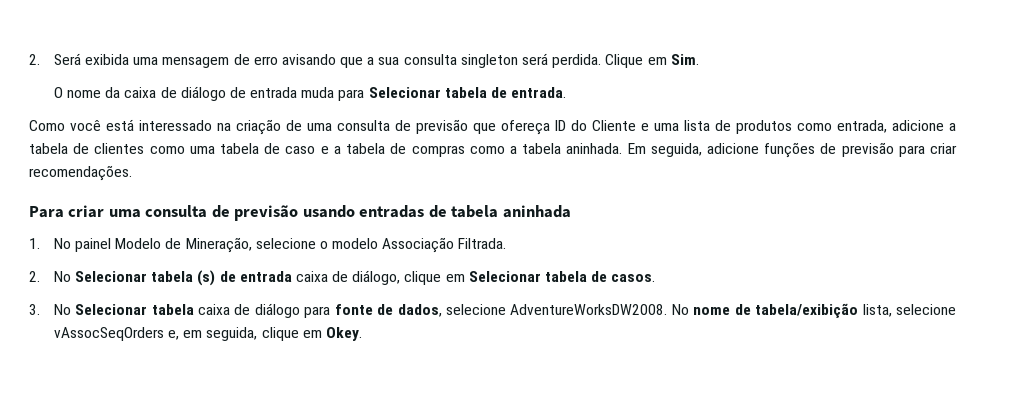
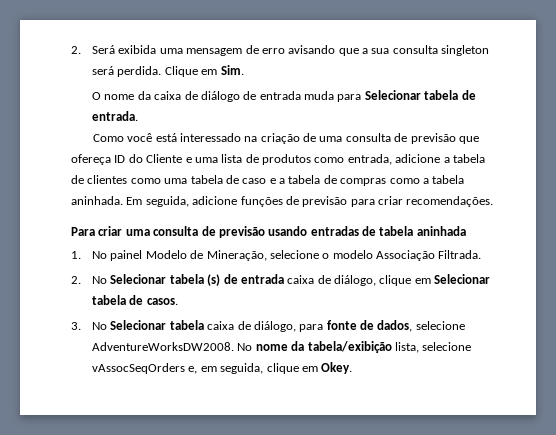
- 3. No Selecionar tabela caixa de diálogo para fonte de dados, selecione AdventureWorksDW2008.
+ 3. No Selecionar tabela caixa de diálogo, para fonte de dados, selecione AdventureWorksDW2008.
- No nome de tabela/exibição lista, selecione vAssocSeqOrders e, em seguida, clique em Okey.
+ No nome da tabela/exibição lista, selecione vAssocSeqOrders e, em seguida, clique em Okey.

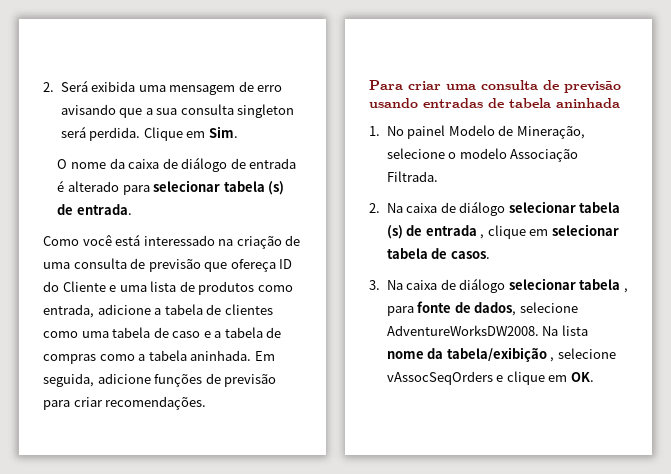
- O nome da caixa de diálogo de entrada muda para Selecionar tabela de entrada.
+ O nome da caixa de diálogo de entrada é alterado para selecionar tabela (s) de entrada.
- 2. No Selecionar tabela (s) de entrada caixa de diálogo, clique em Selecionar tabela de casos.
+ 2. Na caixa de diálogo selecionar tabela (s) de entrada , clique em selecionar tabela de casos.
- 3. No Selecionar tabela caixa de diálogo, para fonte de dados, selecione AdventureWorksDW2008.
+ 3. Na caixa de diálogo selecionar tabela , para fonte de dados, selecione AdventureWorksDW2008.
- No nome da tabela/exibição lista, selecione vAssocSeqOrders e, em seguida, clique em Okey.
+ Na lista nome da tabela/exibição , selecione vAssocSeqOrders e clique em OK.

